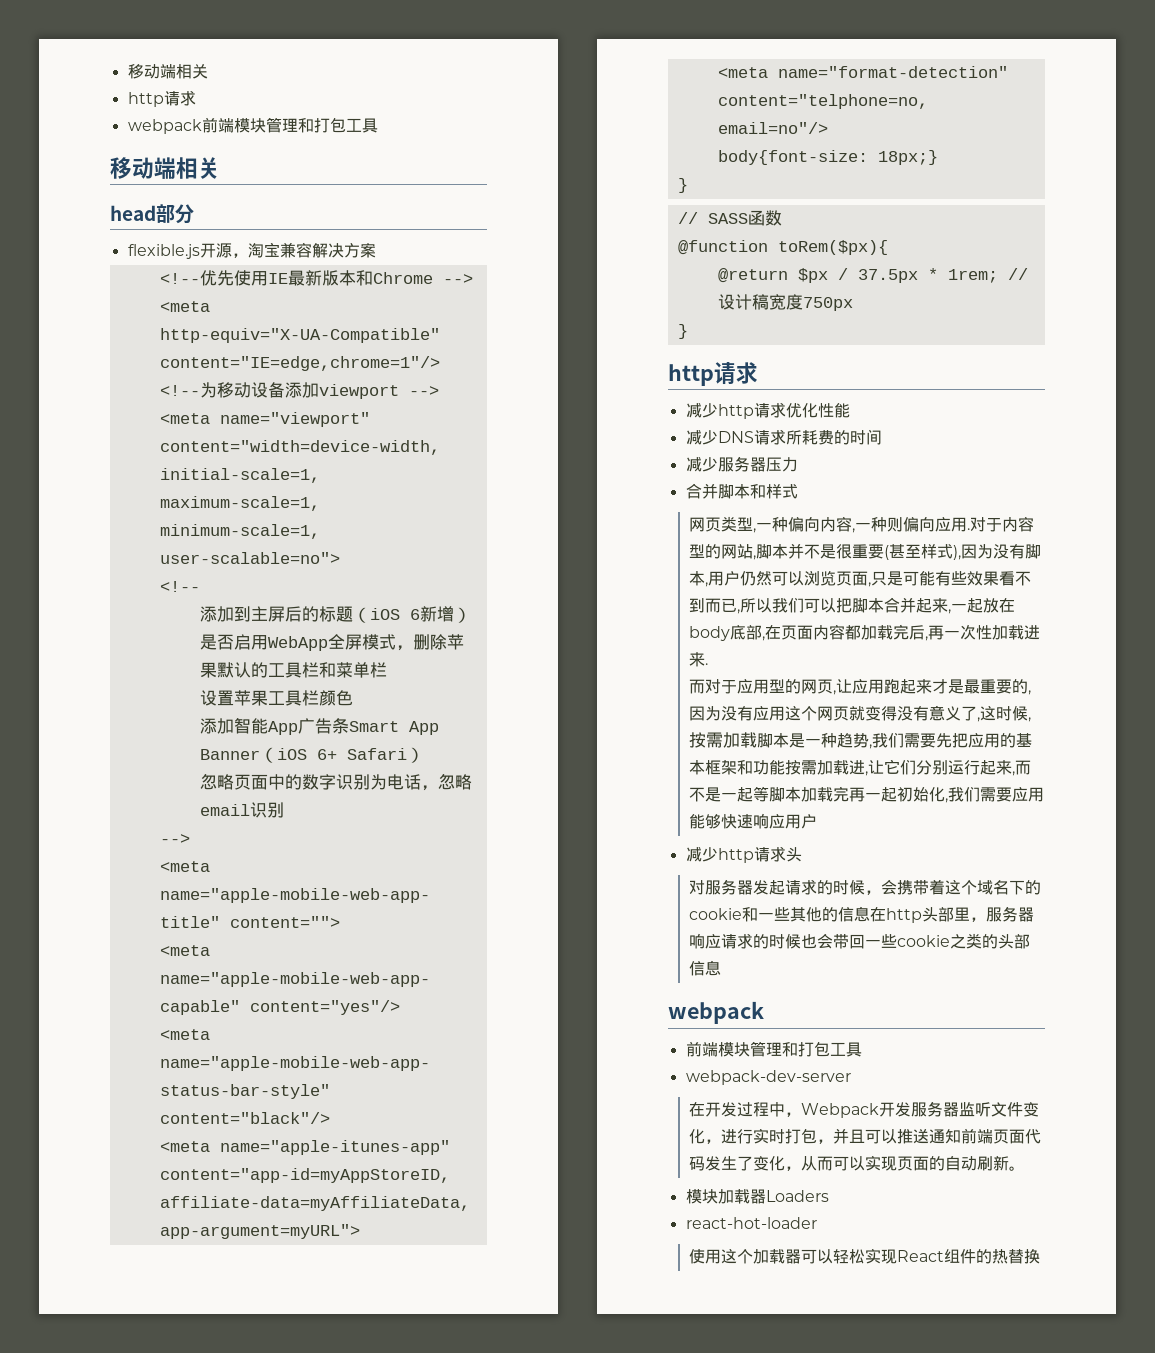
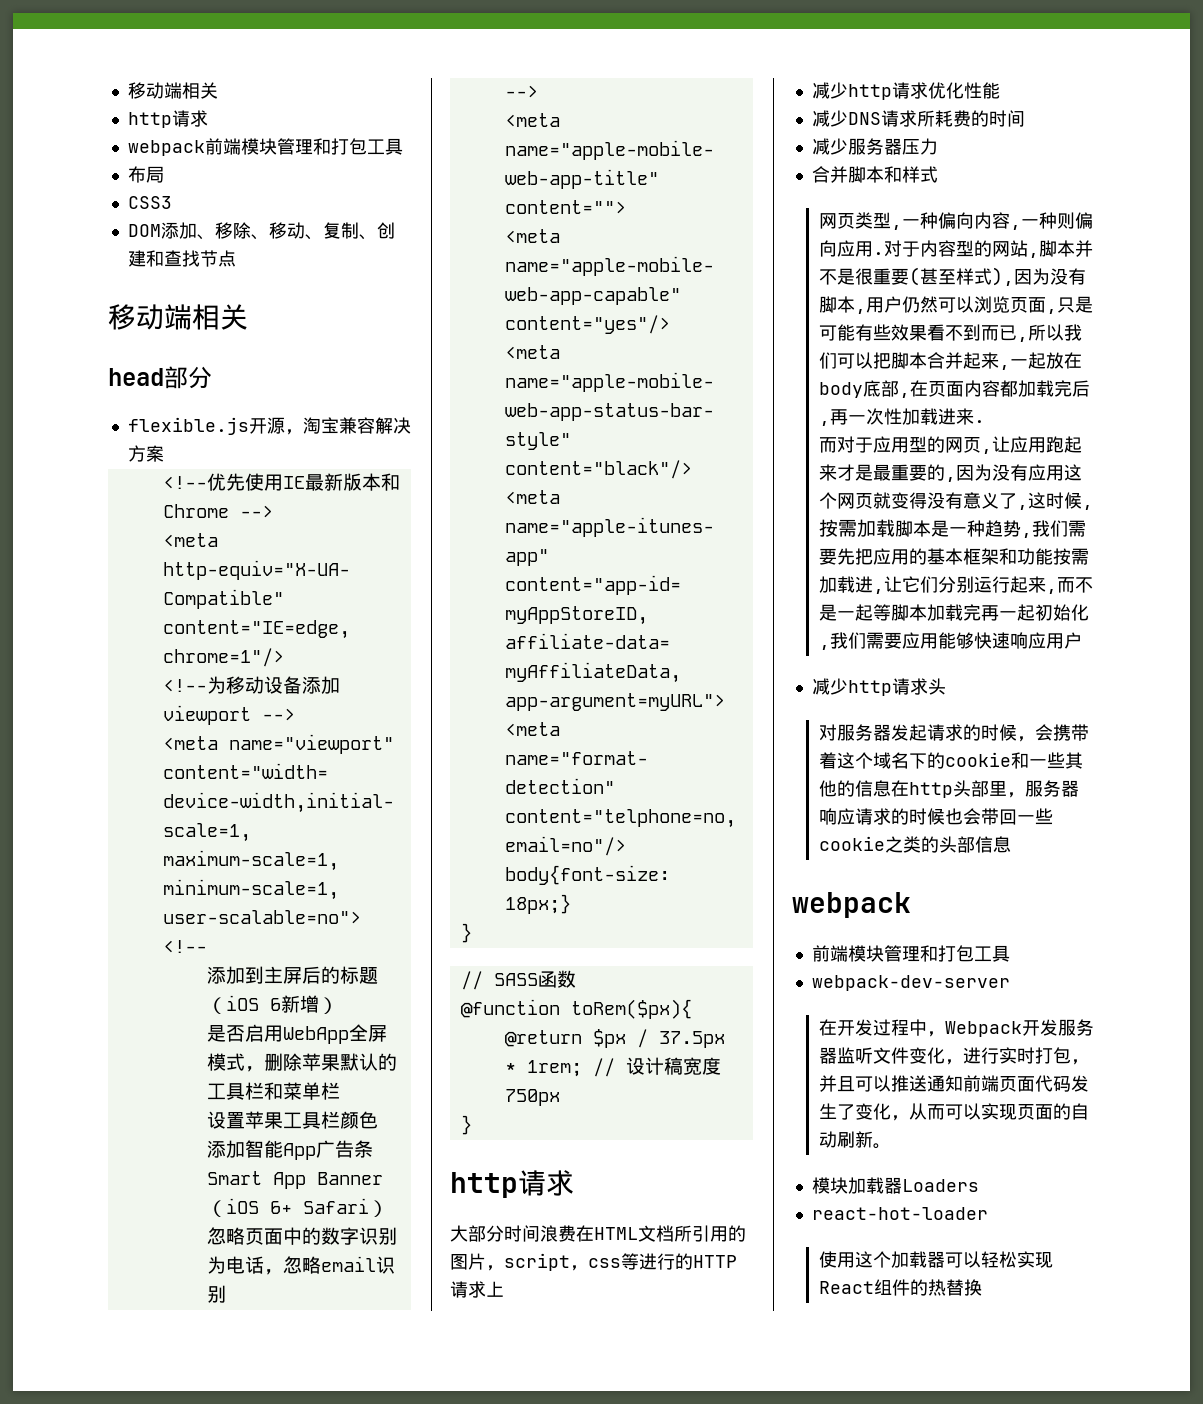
+ 布局
+ CSS3
+ DOM添加、移除、移动、复制、创建和查找节点
+ 大部分时间浪费在HTML文档所引用的图片，script，css等进行的HTTP请求上

